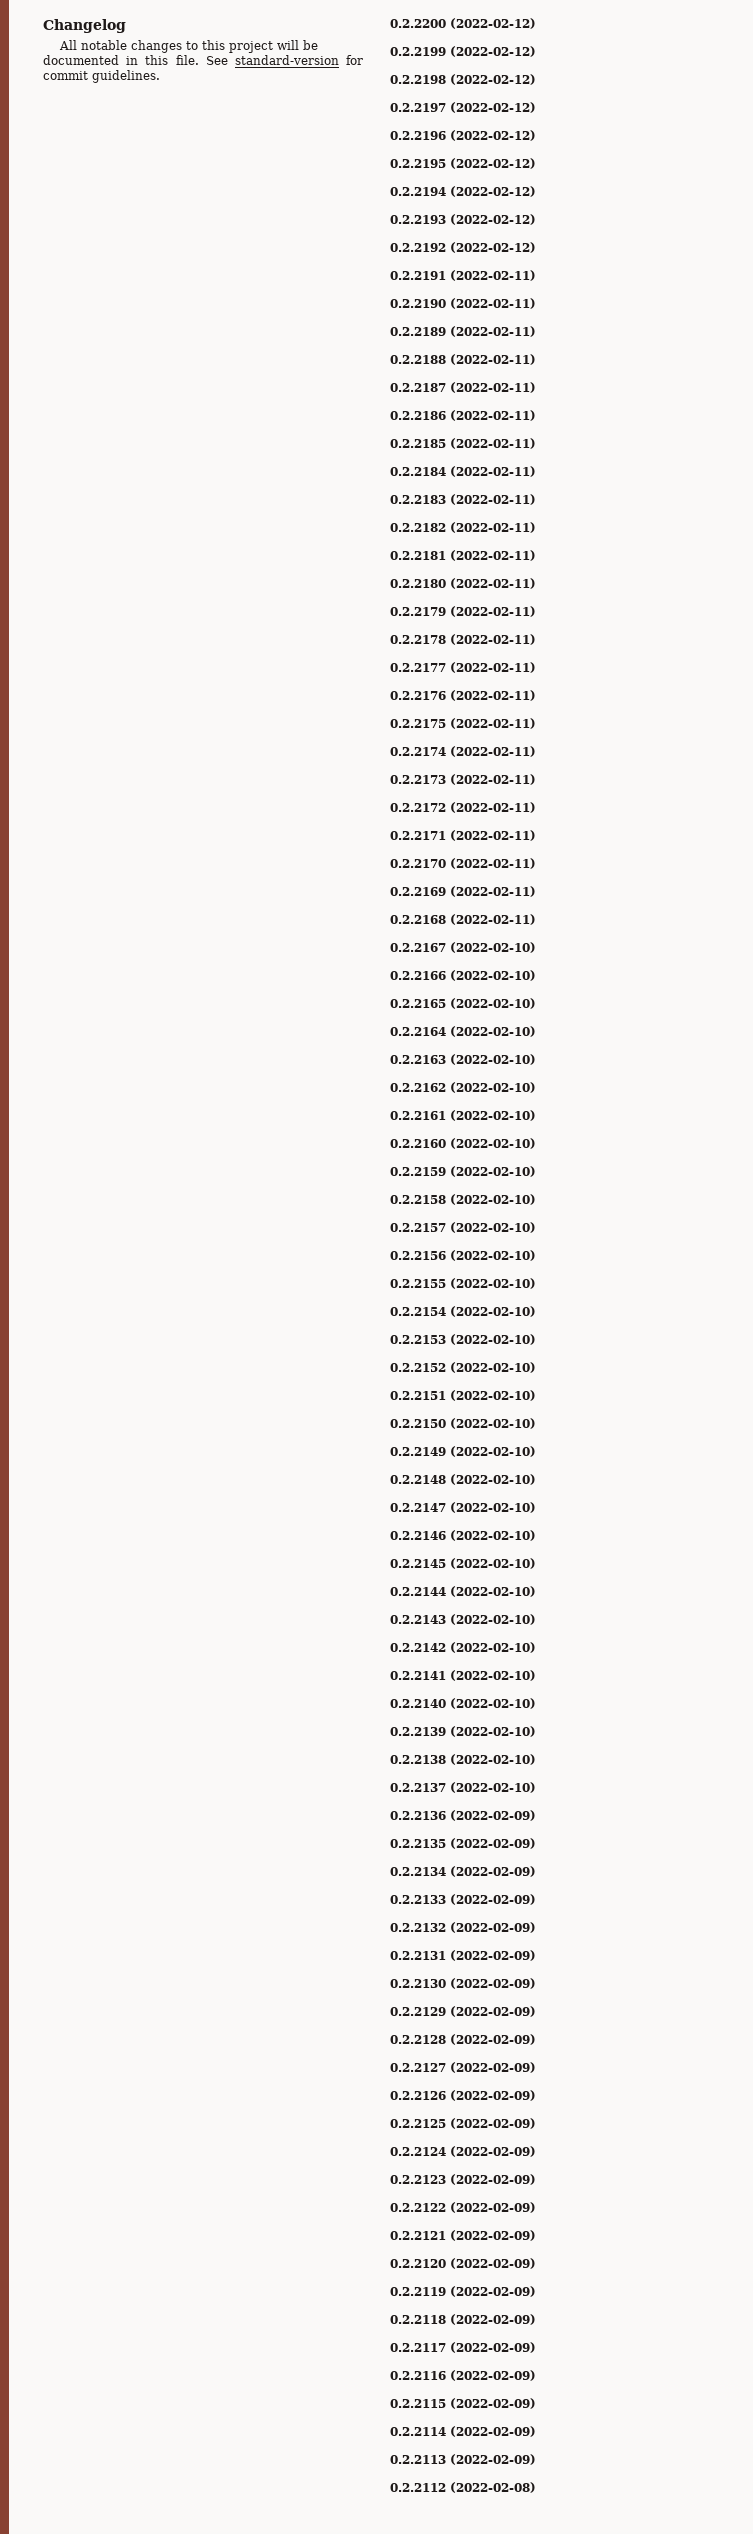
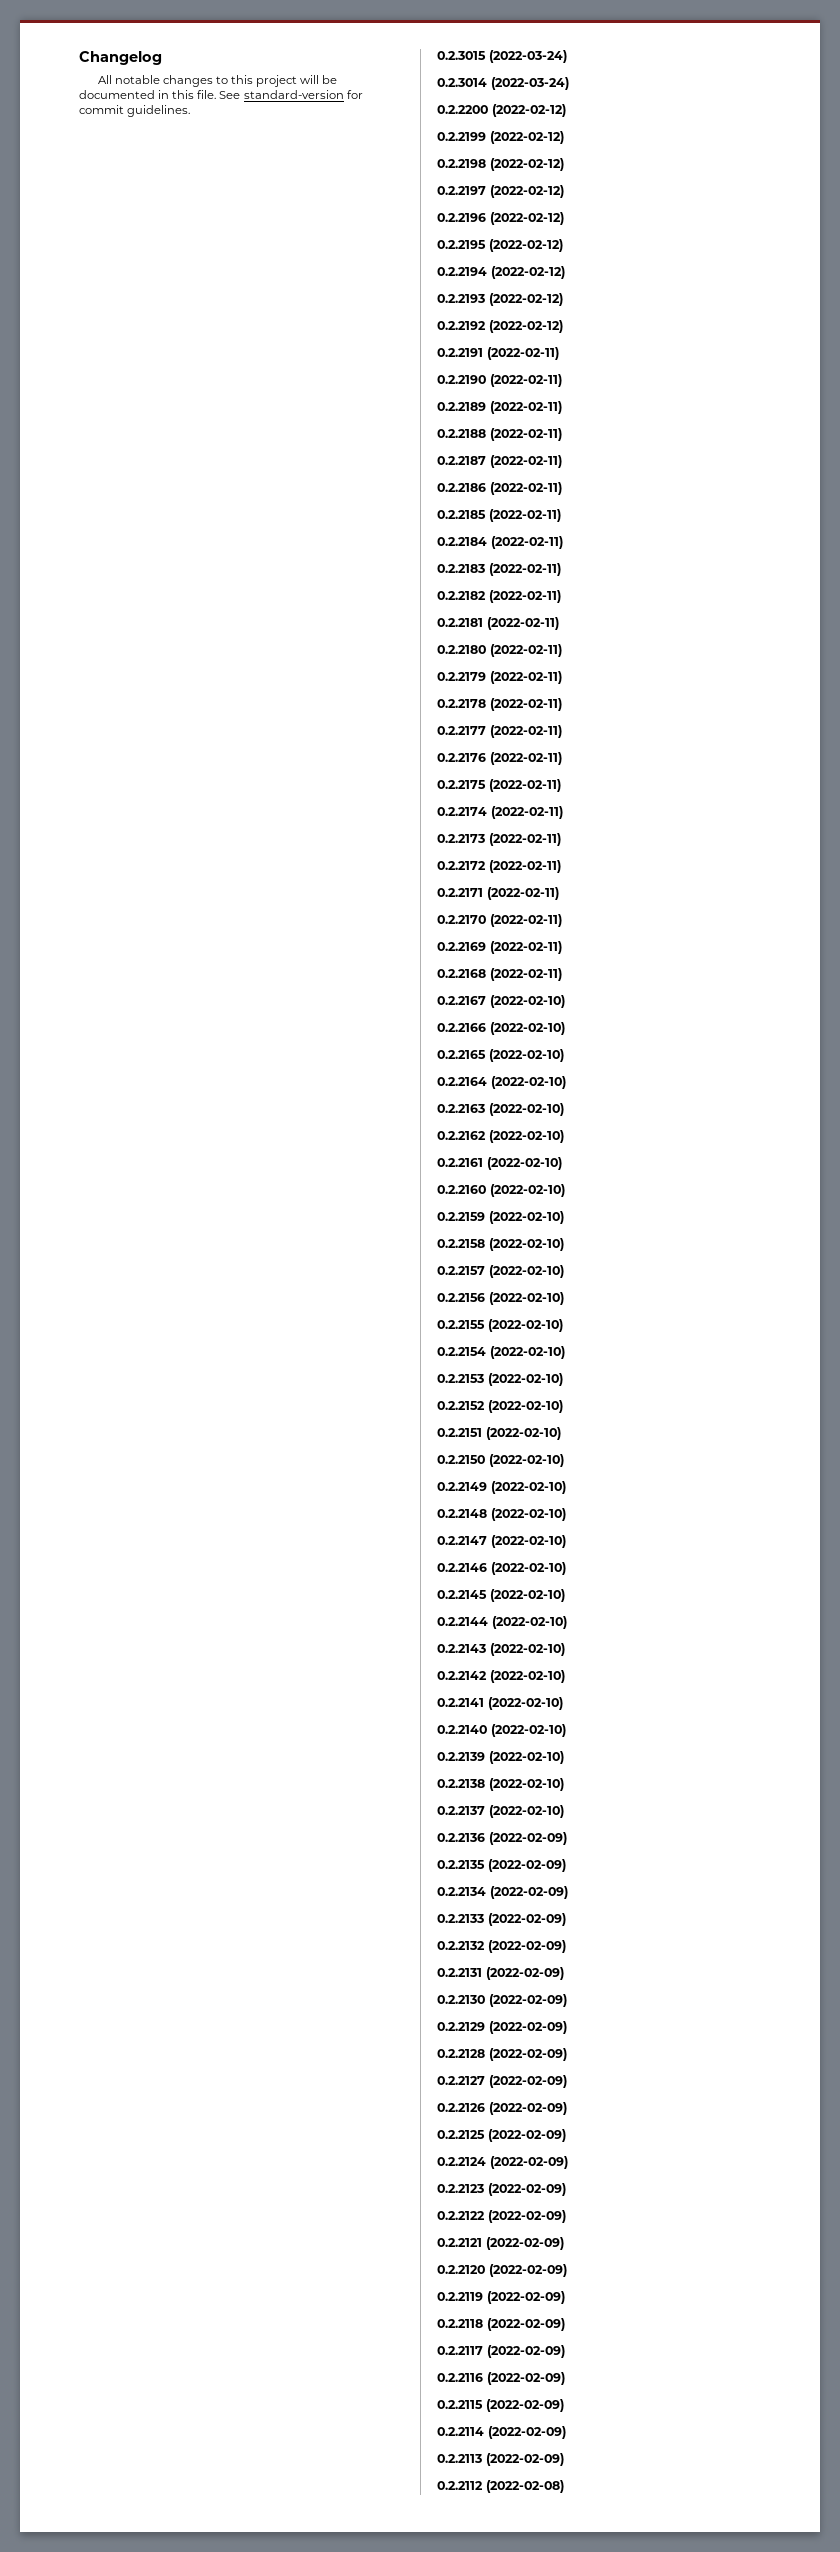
+ 0.2.3015 (2022-03-24)
+ 0.2.3014 (2022-03-24)

